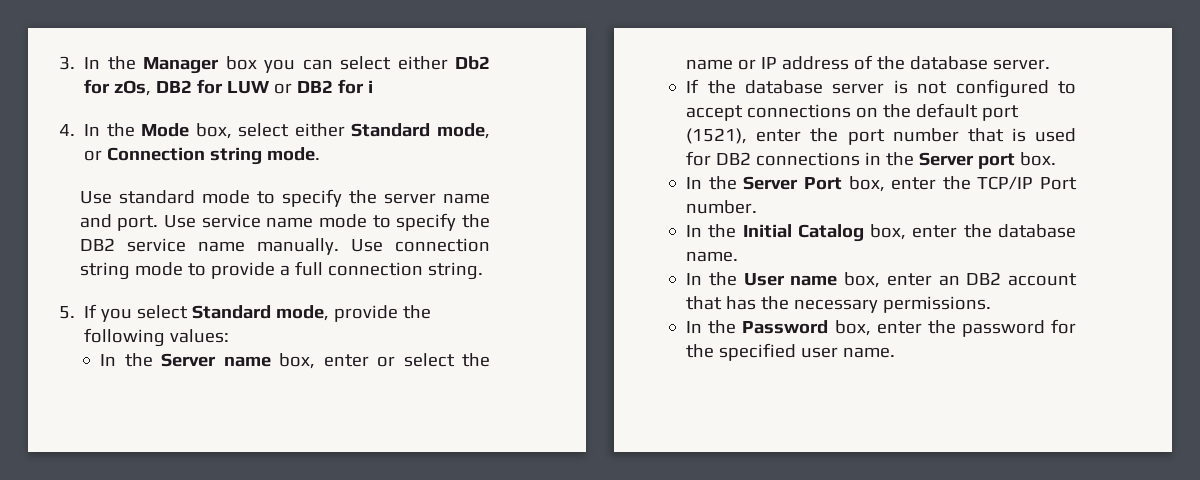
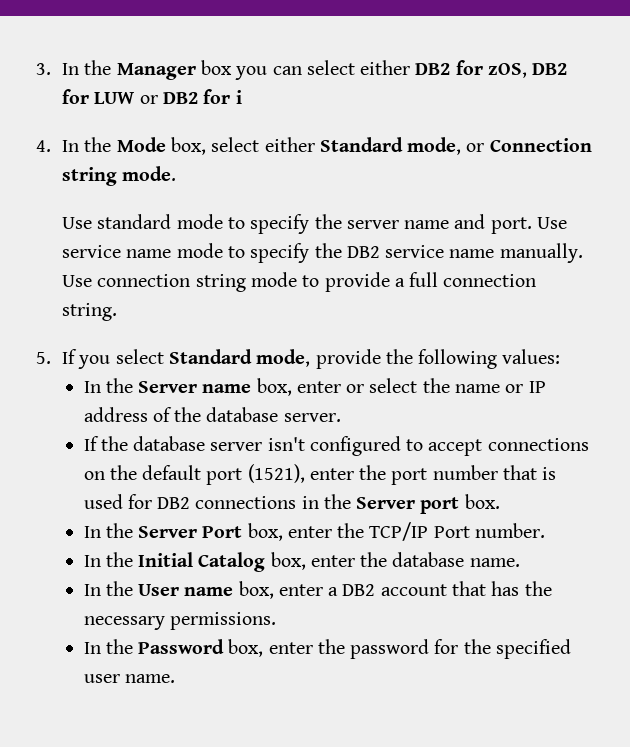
- 3. In the Manager box you can select either Db2 for zOs, DB2 for LUW or DB2 for i
+ 3. In the Manager box you can select either DB2 for zOS, DB2 for LUW or DB2 for i
- If the database server is not configured to accept connections on the default port (1521), enter the port number that is used for DB2 connections in the Server port box.
+ If the database server isn't configured to accept connections on the default port (1521), enter the port number that is used for DB2 connections in the Server port box.
- In the User name box, enter an DB2 account that has the necessary permissions.
+ In the User name box, enter a DB2 account that has the necessary permissions.

